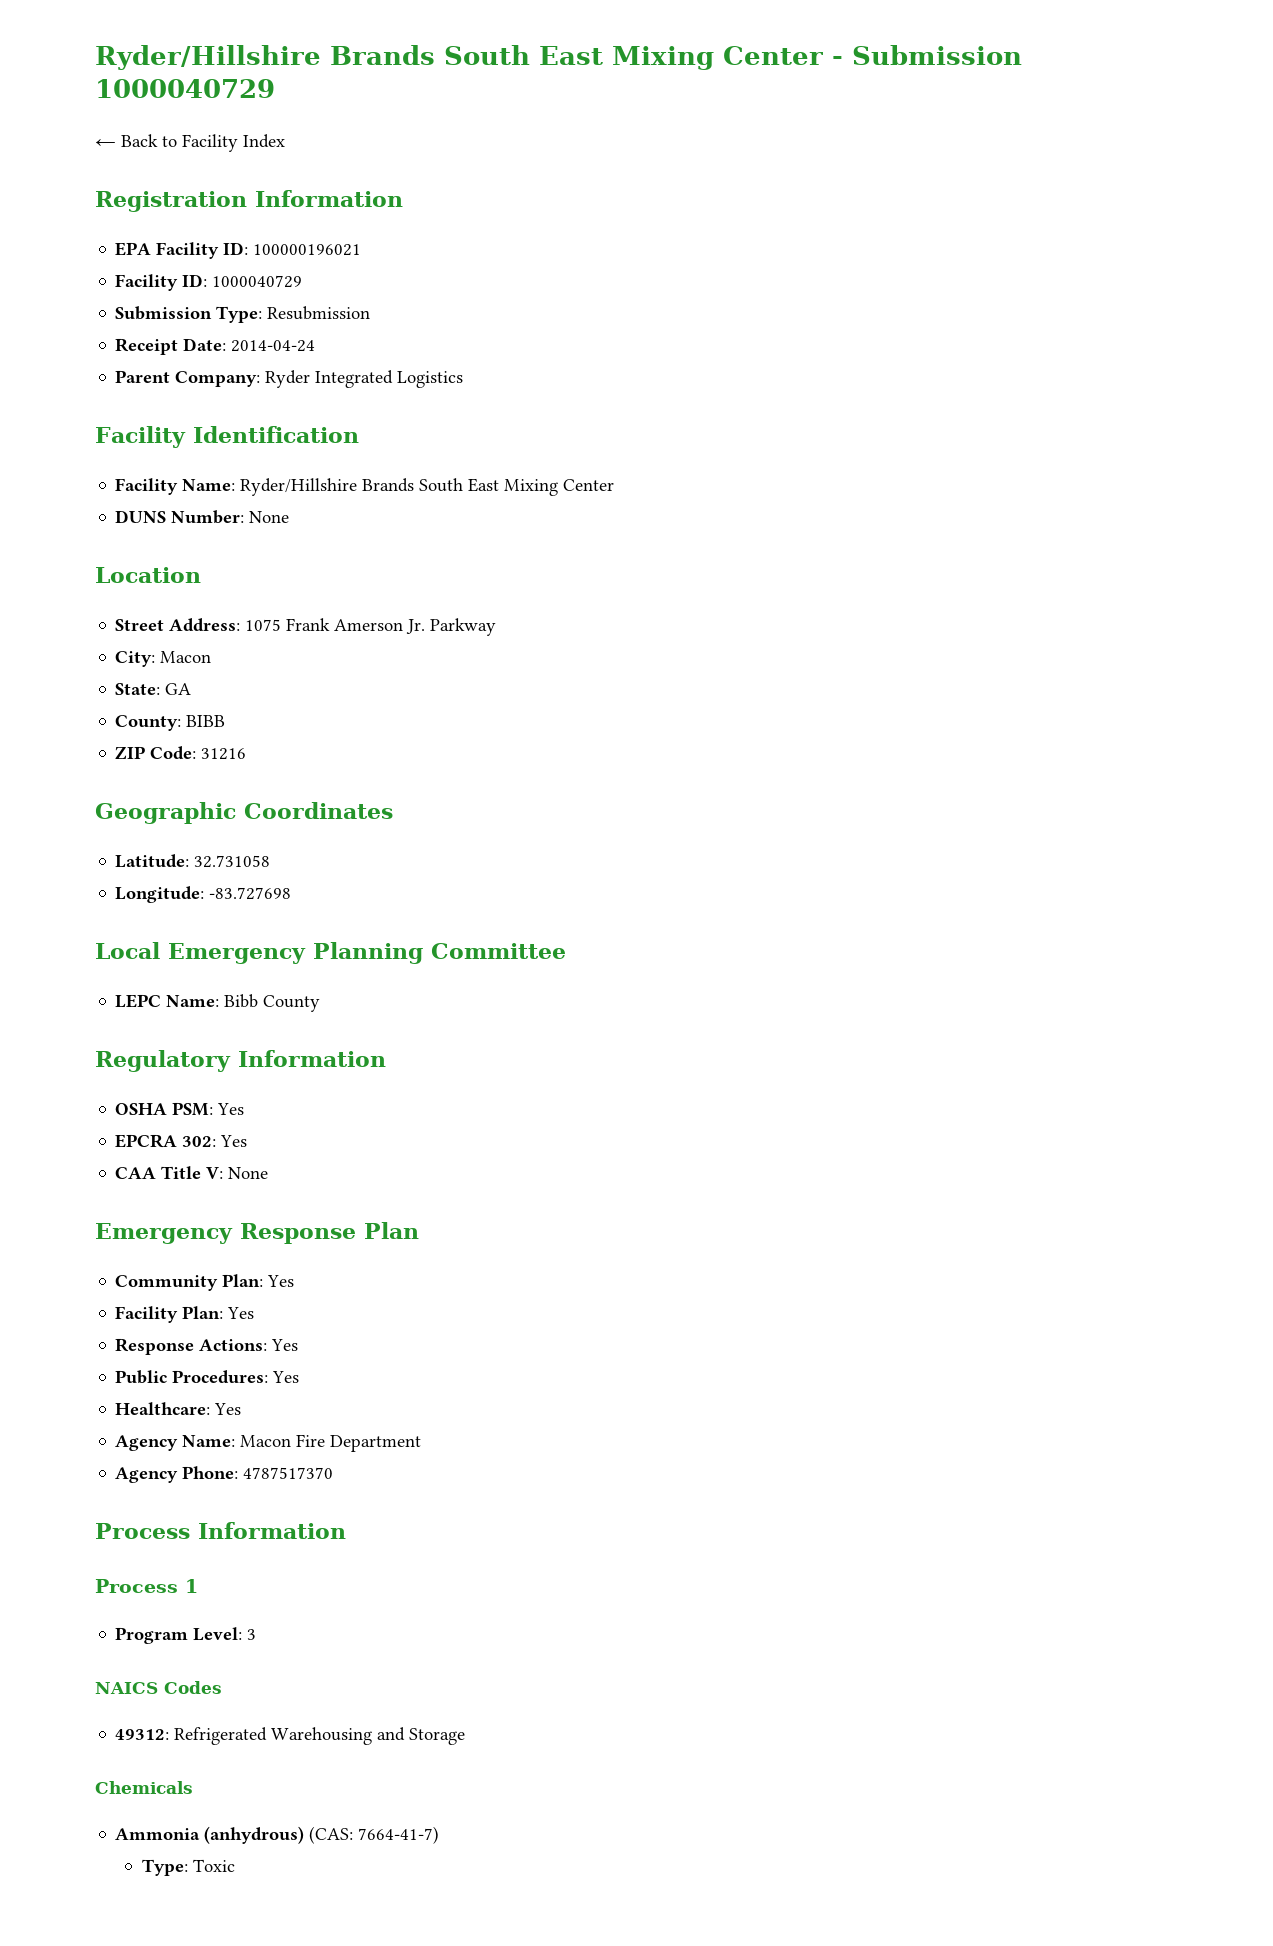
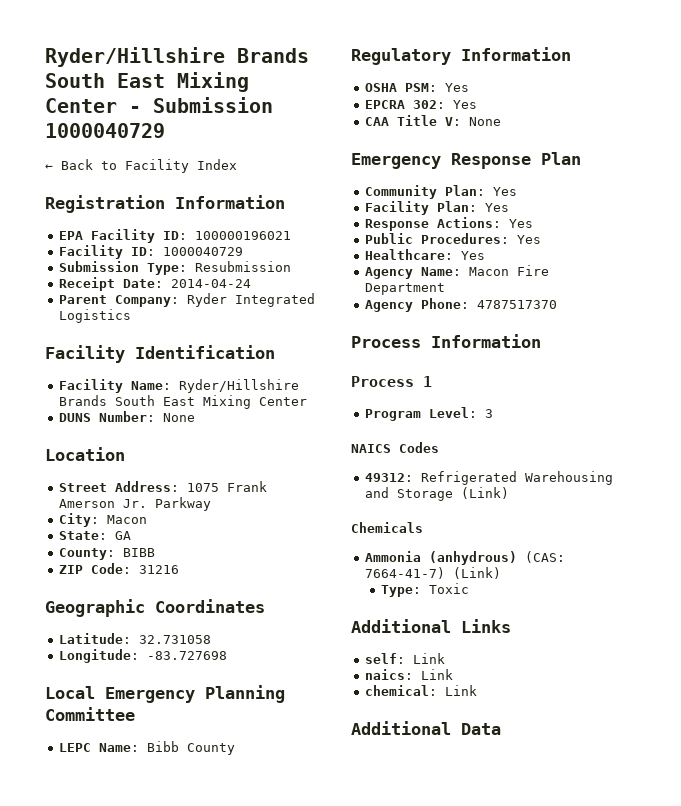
- 49312: Refrigerated Warehousing and Storage
+ 49312: Refrigerated Warehousing and Storage (Link)
- Ammonia (anhydrous) (CAS: 7664-41-7)
+ Ammonia (anhydrous) (CAS: 7664-41-7) (Link)
+ Additional Links
+ self: Link
+ naics: Link
+ chemical: Link
+ Additional Data

